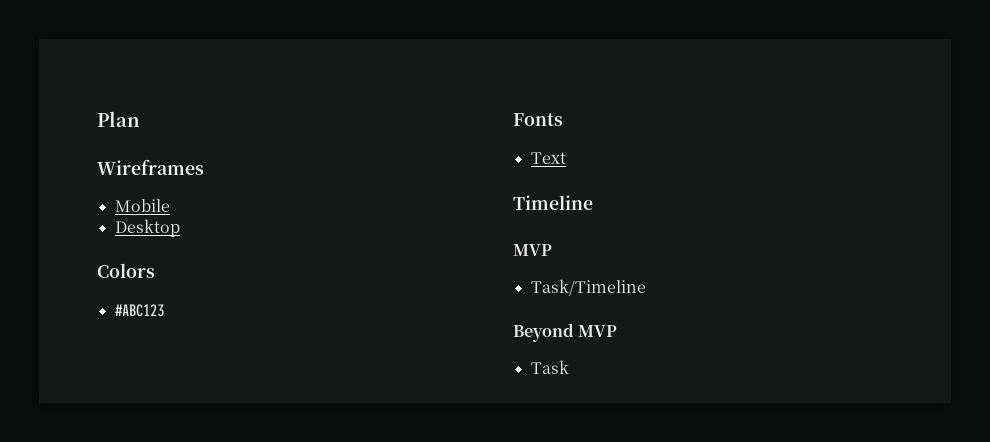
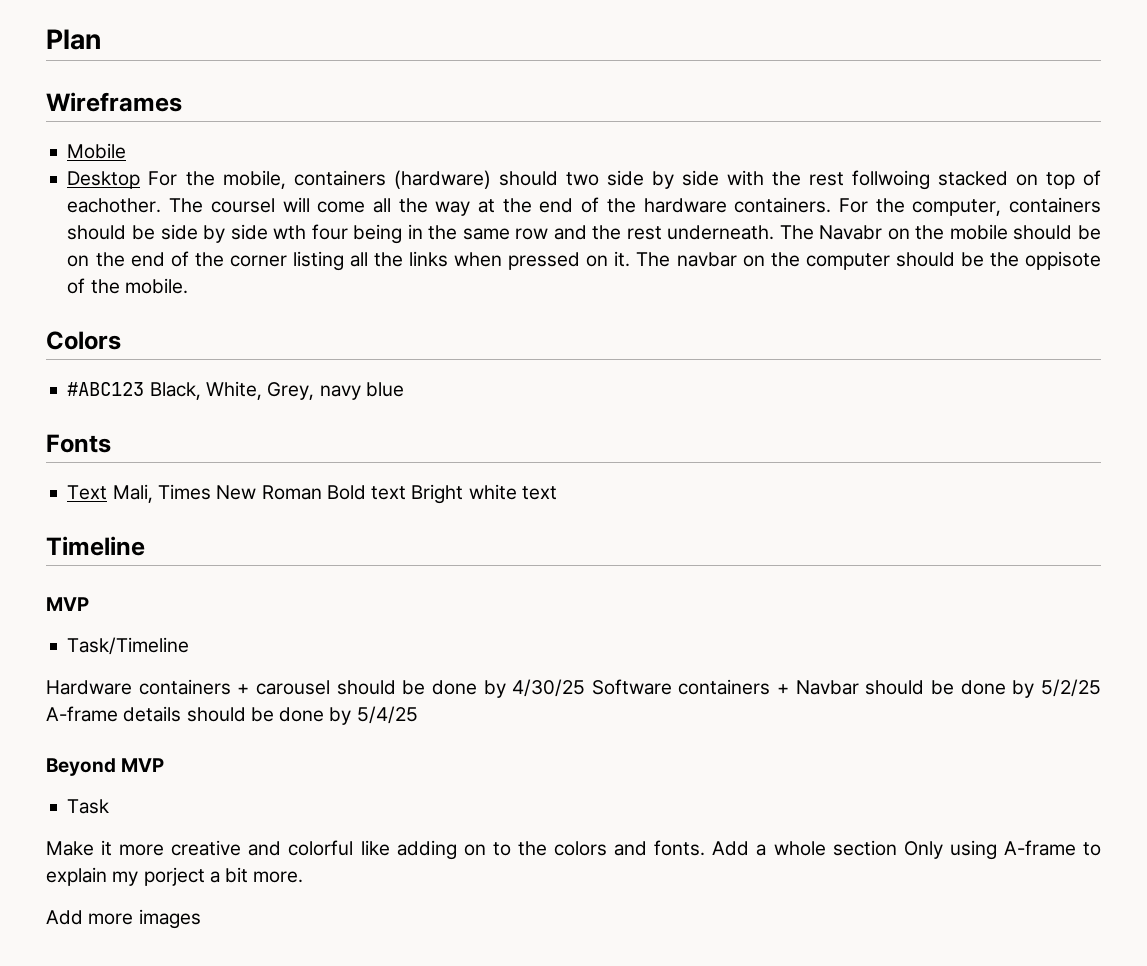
- Desktop
+ Desktop For the mobile, containers (hardware) should two side by side with the rest follwoing stacked on top of eachother. The coursel will come all the way at the end of the hardware containers. For the computer, containers should be side by side wth four being in the same row and the rest underneath. The Navabr on the mobile should be on the end of the corner listing all the links when pressed on it. The navbar on the computer should be the oppisote of the mobile.
  Colors
- #ABC123
+ #ABC123 Black, White, Grey, navy blue
  Fonts
- Text
+ Text Mali, Times New Roman Bold text Bright white text
  Timeline
  MVP
  Task/Timeline
+ Hardware containers + carousel should be done by 4/30/25 Software containers + Navbar should be done by 5/2/25 A-frame details should be done by 5/4/25
  Beyond MVP
  Task
+ Make it more creative and colorful like adding on to the colors and fonts. Add a whole section Only using A-frame to explain my porject a bit more.
+ Add more images

